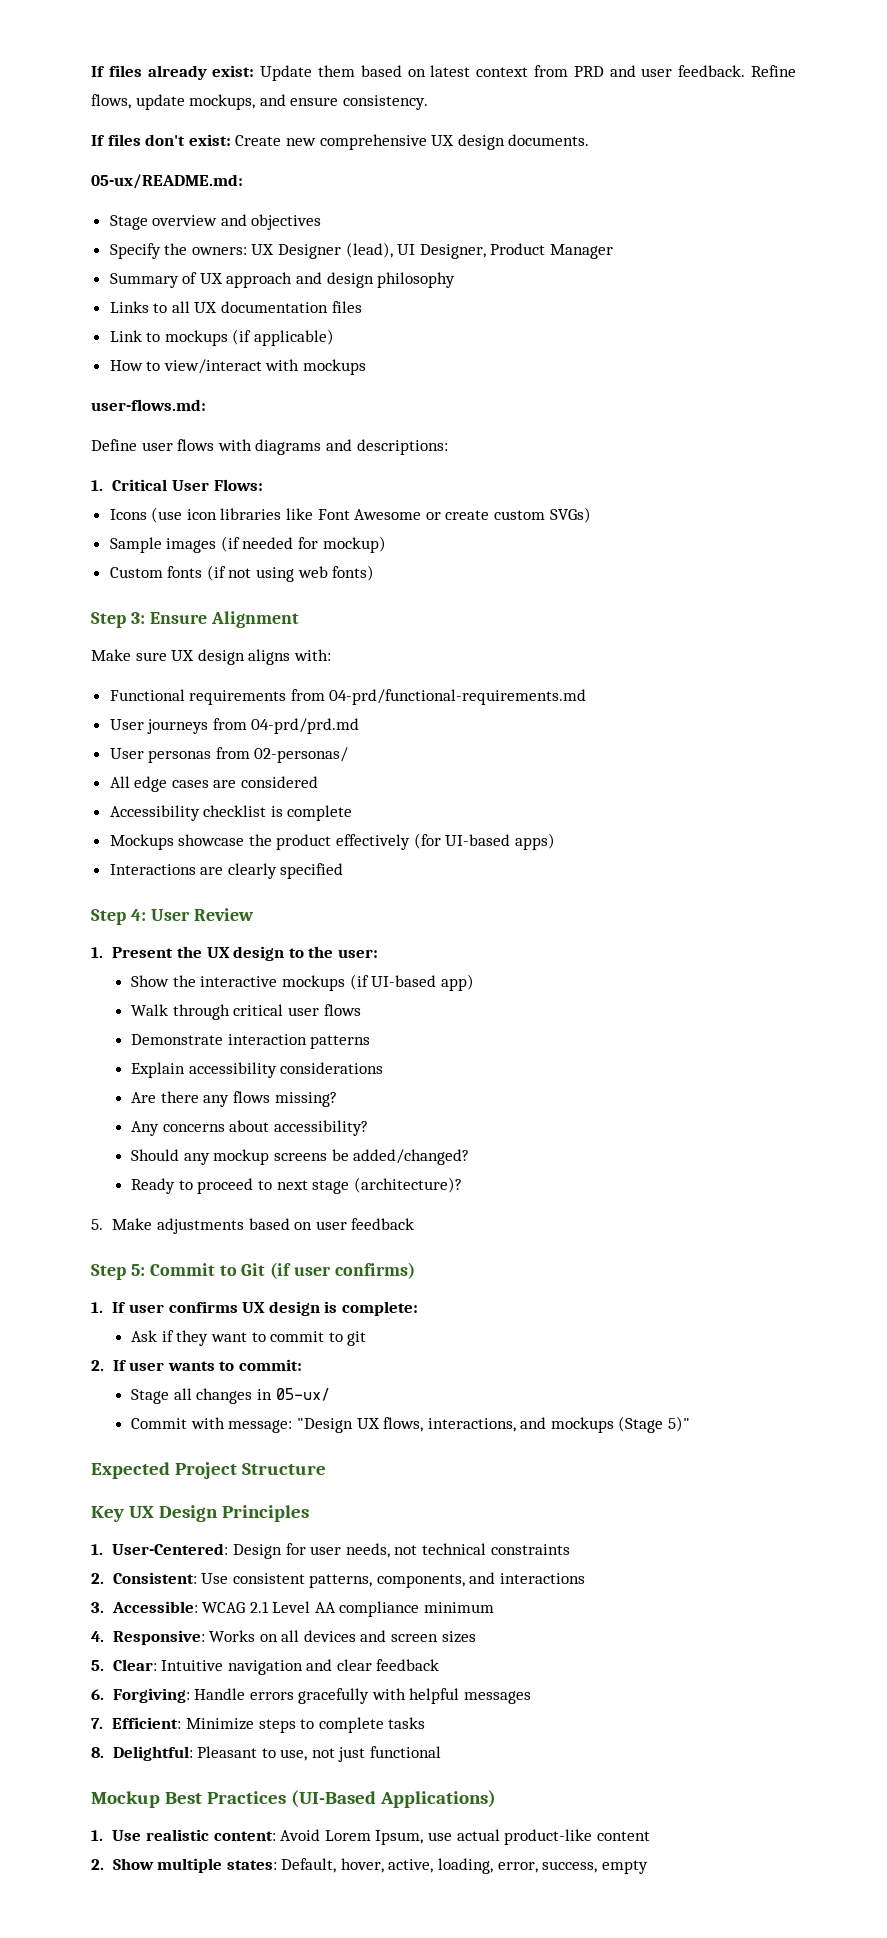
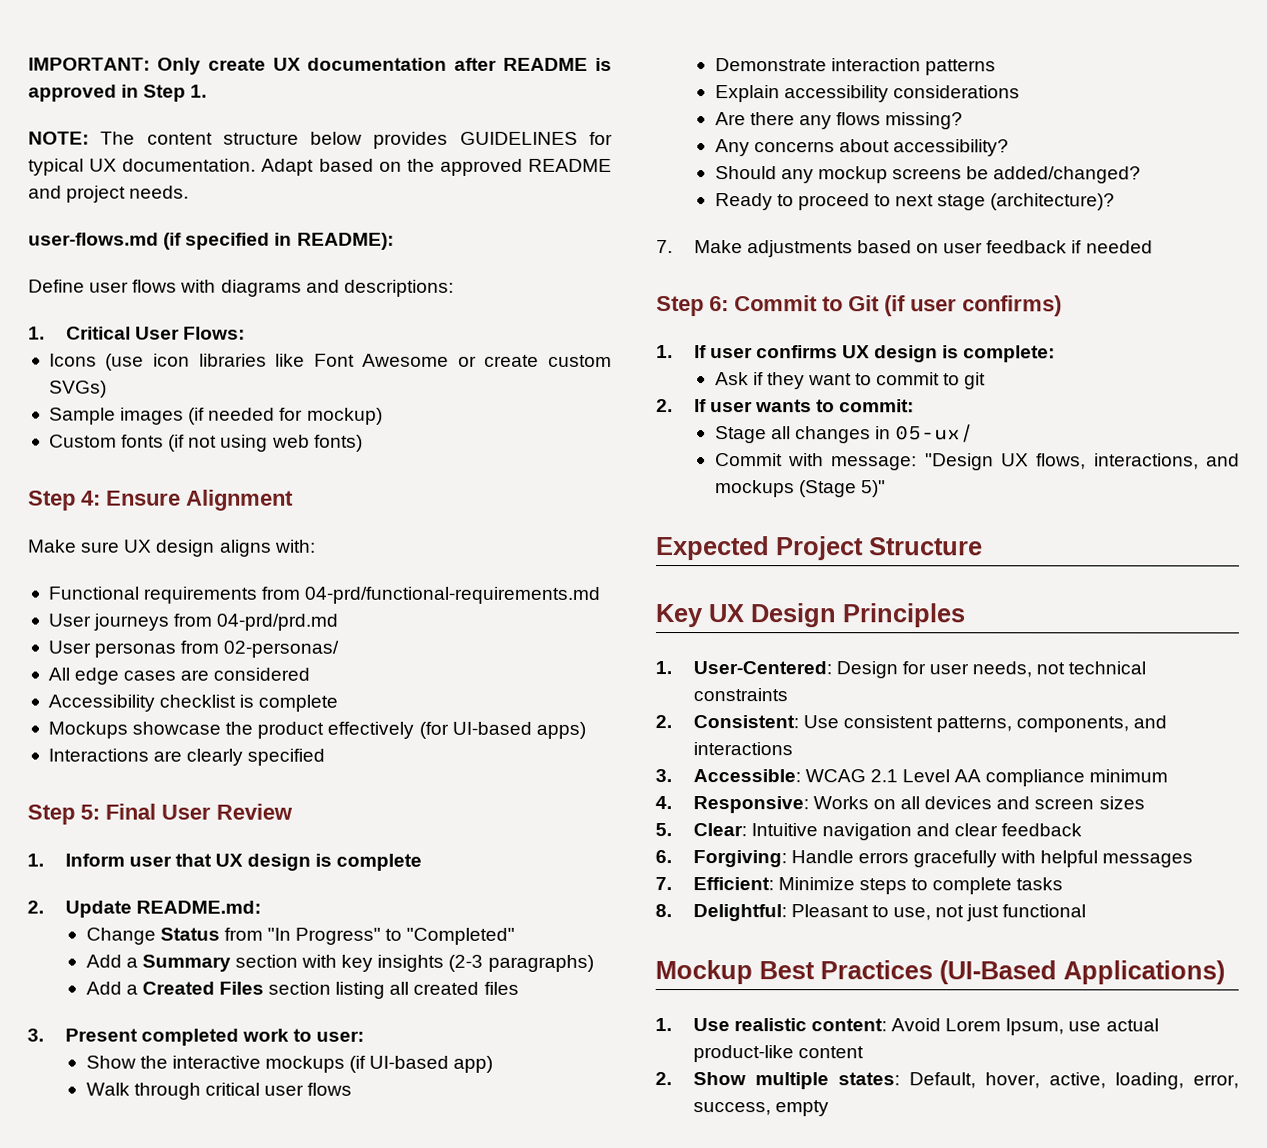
- If files already exist: Update them based on latest context from PRD and user feedback. Refine flows, update mockups, and ensure consistency.
- If files don't exist: Create new comprehensive UX design documents.
- 05-ux/README.md:
- Stage overview and objectives
- Specify the owners: UX Designer (lead), UI Designer, Product Manager
- Summary of UX approach and design philosophy
- Links to all UX documentation files
- Link to mockups (if applicable)
- How to view/interact with mockups
- user-flows.md:
+ IMPORTANT: Only create UX documentation after README is approved in Step 1.
+ NOTE: The content structure below provides GUIDELINES for typical UX documentation. Adapt based on the approved README and project needs.
+ user-flows.md (if specified in README):
- Step 3: Ensure Alignment
+ Step 4: Ensure Alignment
- Step 4: User Review
+ Step 5: Final User Review
- 1. Present the UX design to the user:
+ 1. Inform user that UX design is complete
+ 2. Update README.md:
+ Change Status from "In Progress" to "Completed"
+ Add a Summary section with key insights (2-3 paragraphs)
+ Add a Created Files section listing all created files
+ 3. Present completed work to user:
- 5. Make adjustments based on user feedback
- Step 5: Commit to Git (if user confirms)
+ 7. Make adjustments based on user feedback if needed
+ Step 6: Commit to Git (if user confirms)

